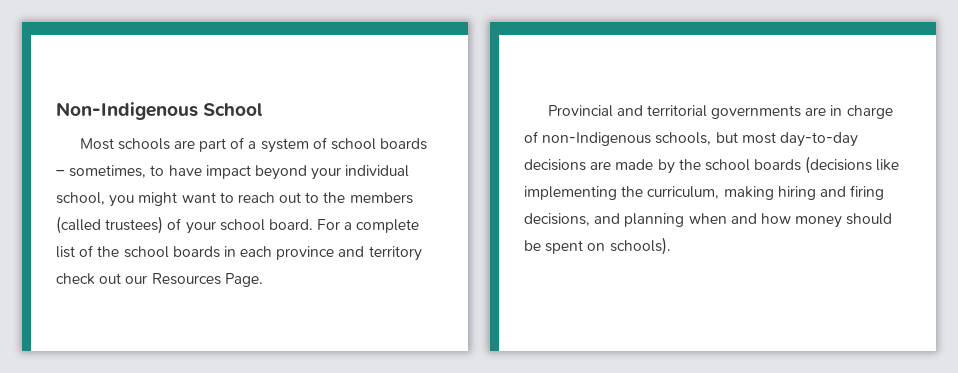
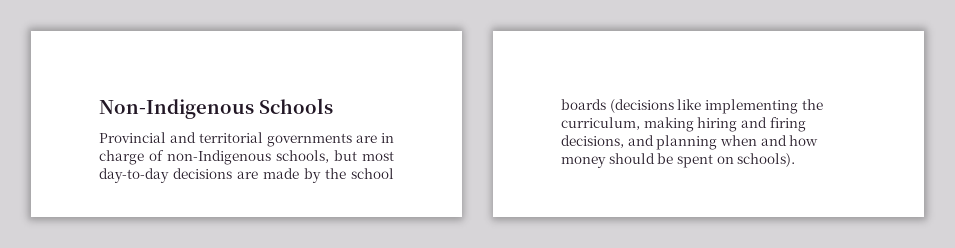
- Non-Indigenous School
- Most schools are part of a system of school boards – sometimes, to have impact beyond your individual school, you might want to reach out to the members (called trustees) of your school board. For a complete list of the school boards in each province and territory check out our Resources Page.
+ Non-Indigenous Schools

